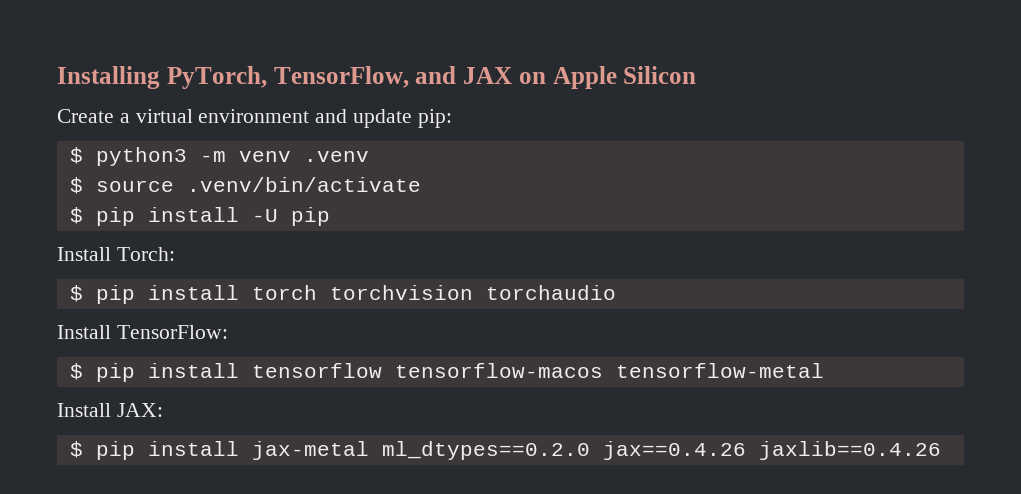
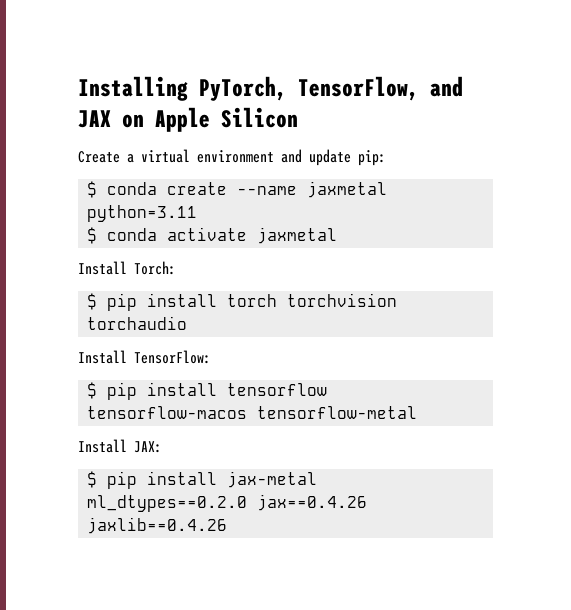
- $ python3 -m venv .venv
- $ source .venv/bin/activate
- $ pip install -U pip
+ $ conda create --name jaxmetal python=3.11
+ $ conda activate jaxmetal

